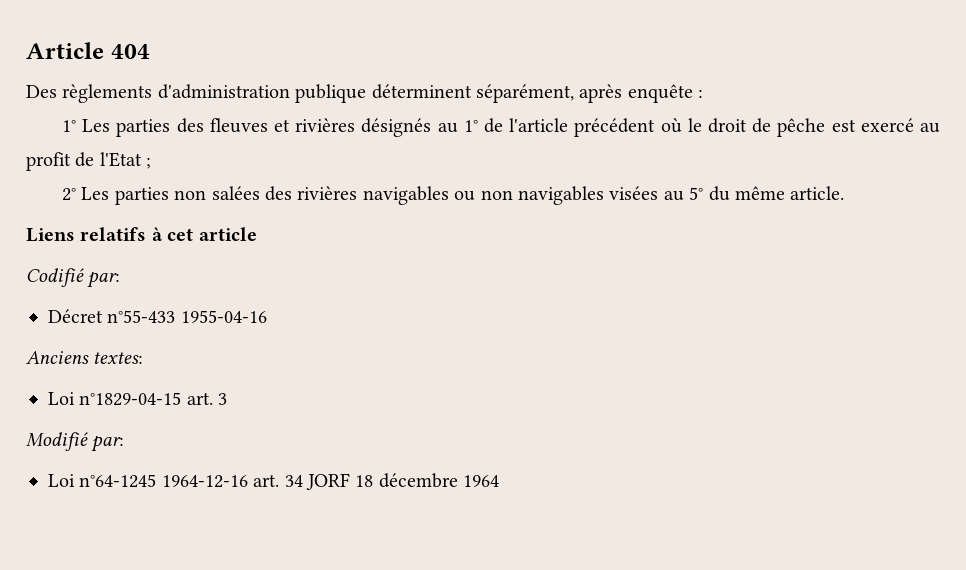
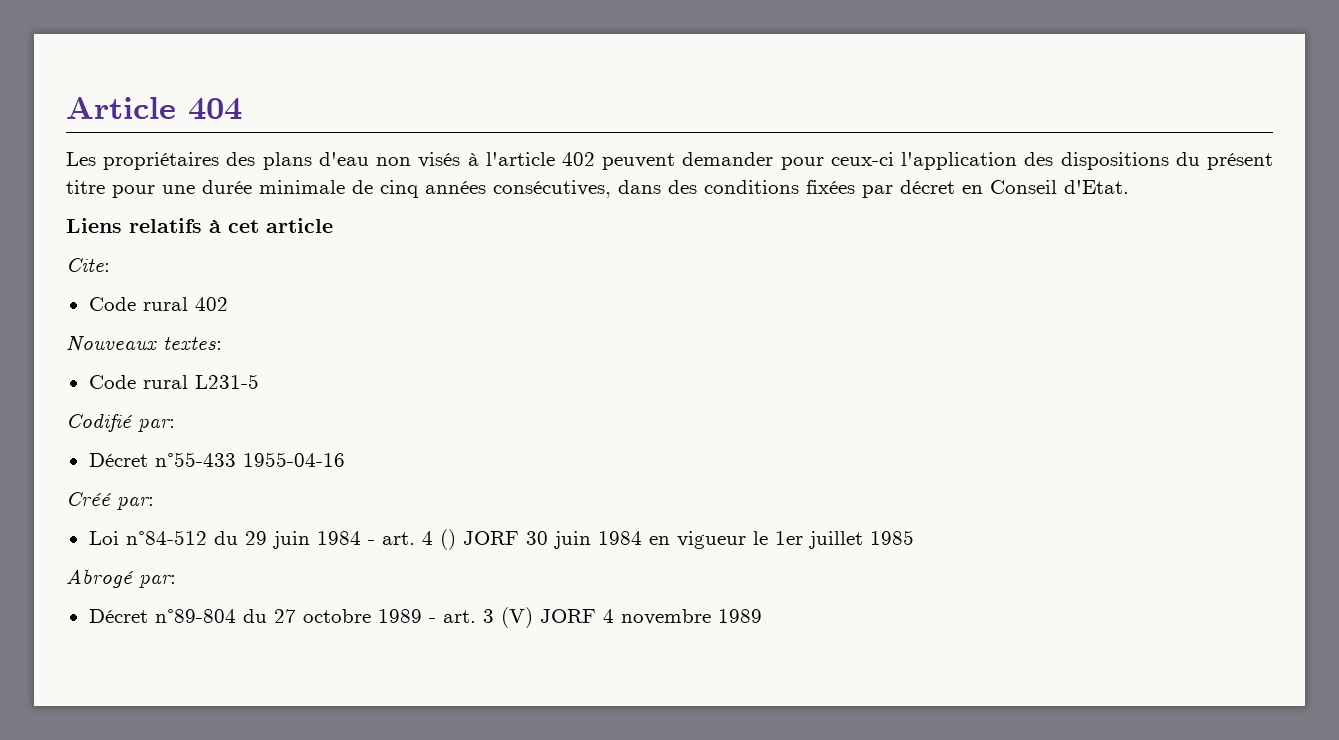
- Des règlements d'administration publique déterminent séparément, après enquête :
- 1° Les parties des fleuves et rivières désignés au 1° de l'article précédent où le droit de pêche est exercé au profit de l'Etat ;
- 2° Les parties non salées des rivières navigables ou non navigables visées au 5° du même article.
+ Les propriétaires des plans d'eau non visés à l'article 402 peuvent demander pour ceux-ci l'application des dispositions du présent titre pour une durée minimale de cinq années consécutives, dans des conditions fixées par décret en Conseil d'Etat.
+ Cite:
+ Code rural 402
+ Nouveaux textes:
+ Code rural L231-5
- Anciens textes:
- Loi n°1829-04-15 art. 3
- Modifié par:
- Loi n°64-1245 1964-12-16 art. 34 JORF 18 décembre 1964
+ Créé par:
+ Loi n°84-512 du 29 juin 1984 - art. 4 () JORF 30 juin 1984 en vigueur le 1er juillet 1985
+ Abrogé par:
+ Décret n°89-804 du 27 octobre 1989 - art. 3 (V) JORF 4 novembre 1989

